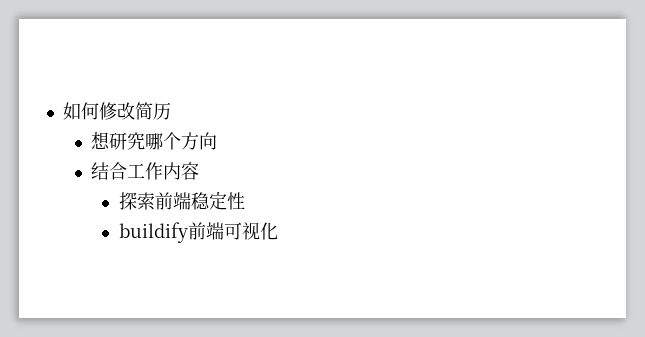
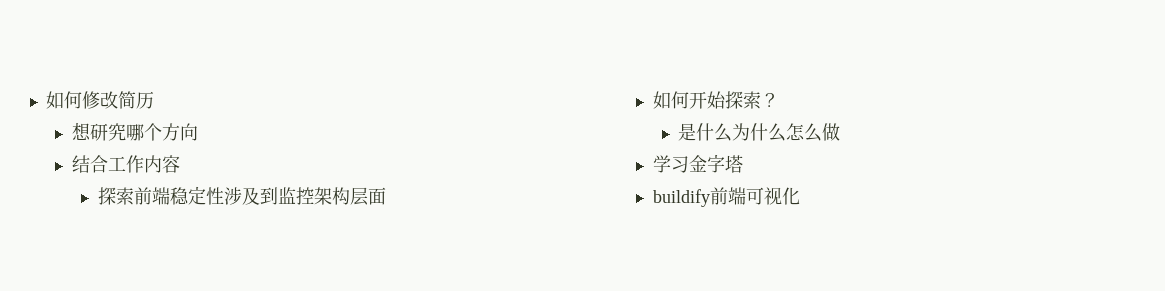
- 探索前端稳定性
+ 探索前端稳定性涉及到监控架构层面
+ 如何开始探索？
+ 是什么为什么怎么做
+ 学习金字塔

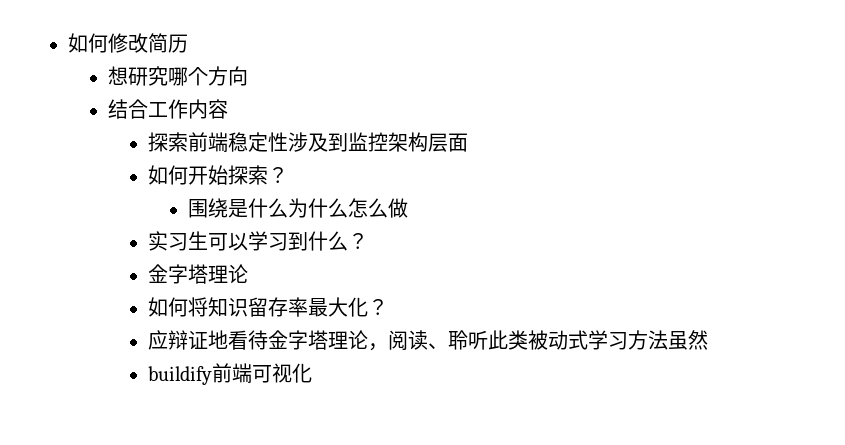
- 是什么为什么怎么做
+ 围绕是什么为什么怎么做
- 学习金字塔
+ 实习生可以学习到什么？
+ 金字塔理论
+ 如何将知识留存率最大化？
+ 应辩证地看待金字塔理论，阅读、聆听此类被动式学习方法虽然

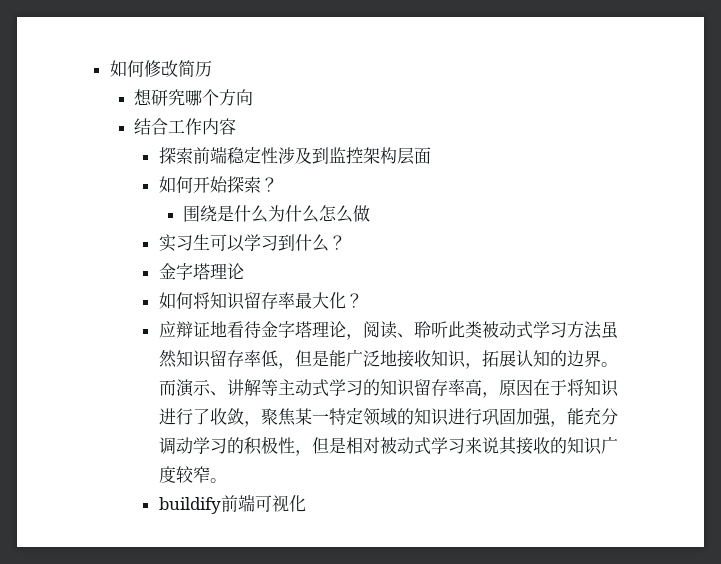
- 应辩证地看待金字塔理论，阅读、聆听此类被动式学习方法虽然
+ 应辩证地看待金字塔理论，阅读、聆听此类被动式学习方法虽然知识留存率低，但是能广泛地接收知识，拓展认知的边界。而演示、讲解等主动式学习的知识留存率高，原因在于将知识进行了收敛，聚焦某一特定领域的知识进行巩固加强，能充分调动学习的积极性，但是相对被动式学习来说其接收的知识广度较窄。

